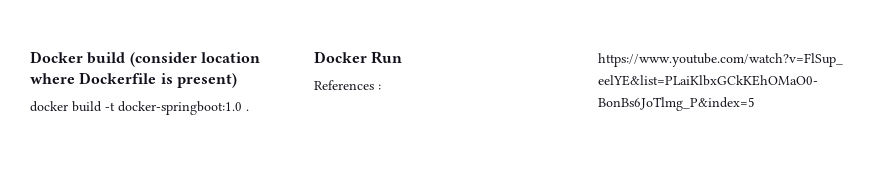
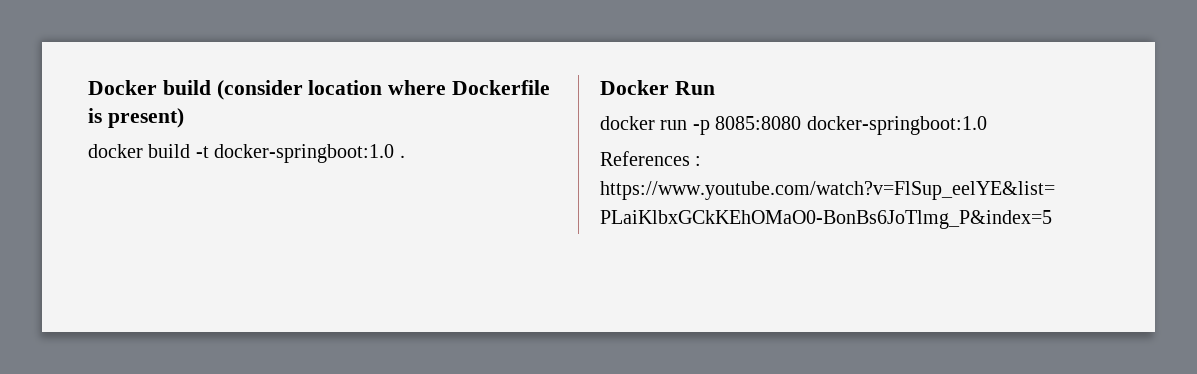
+ docker run -p 8085:8080 docker-springboot:1.0

